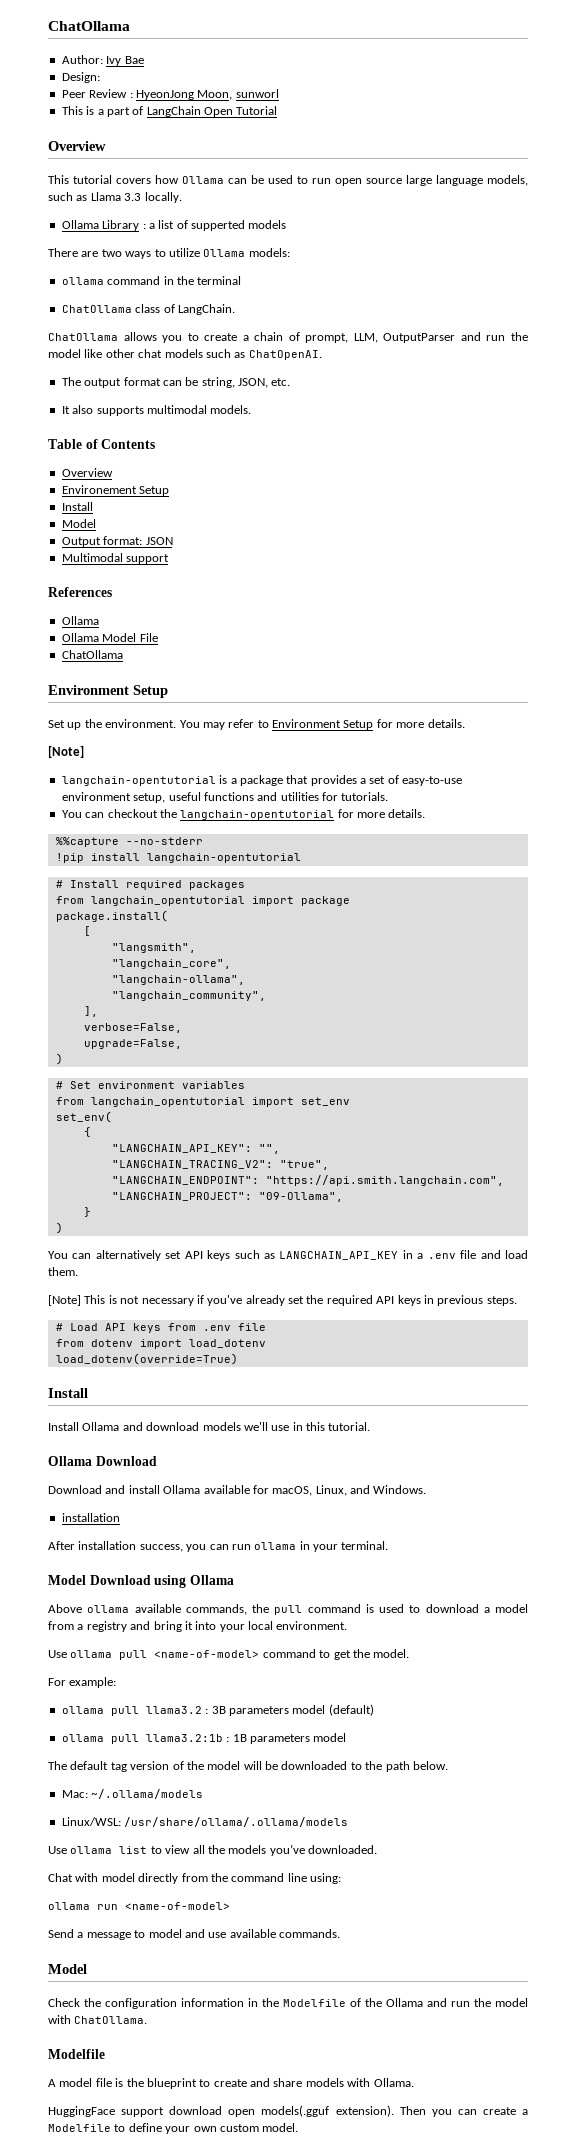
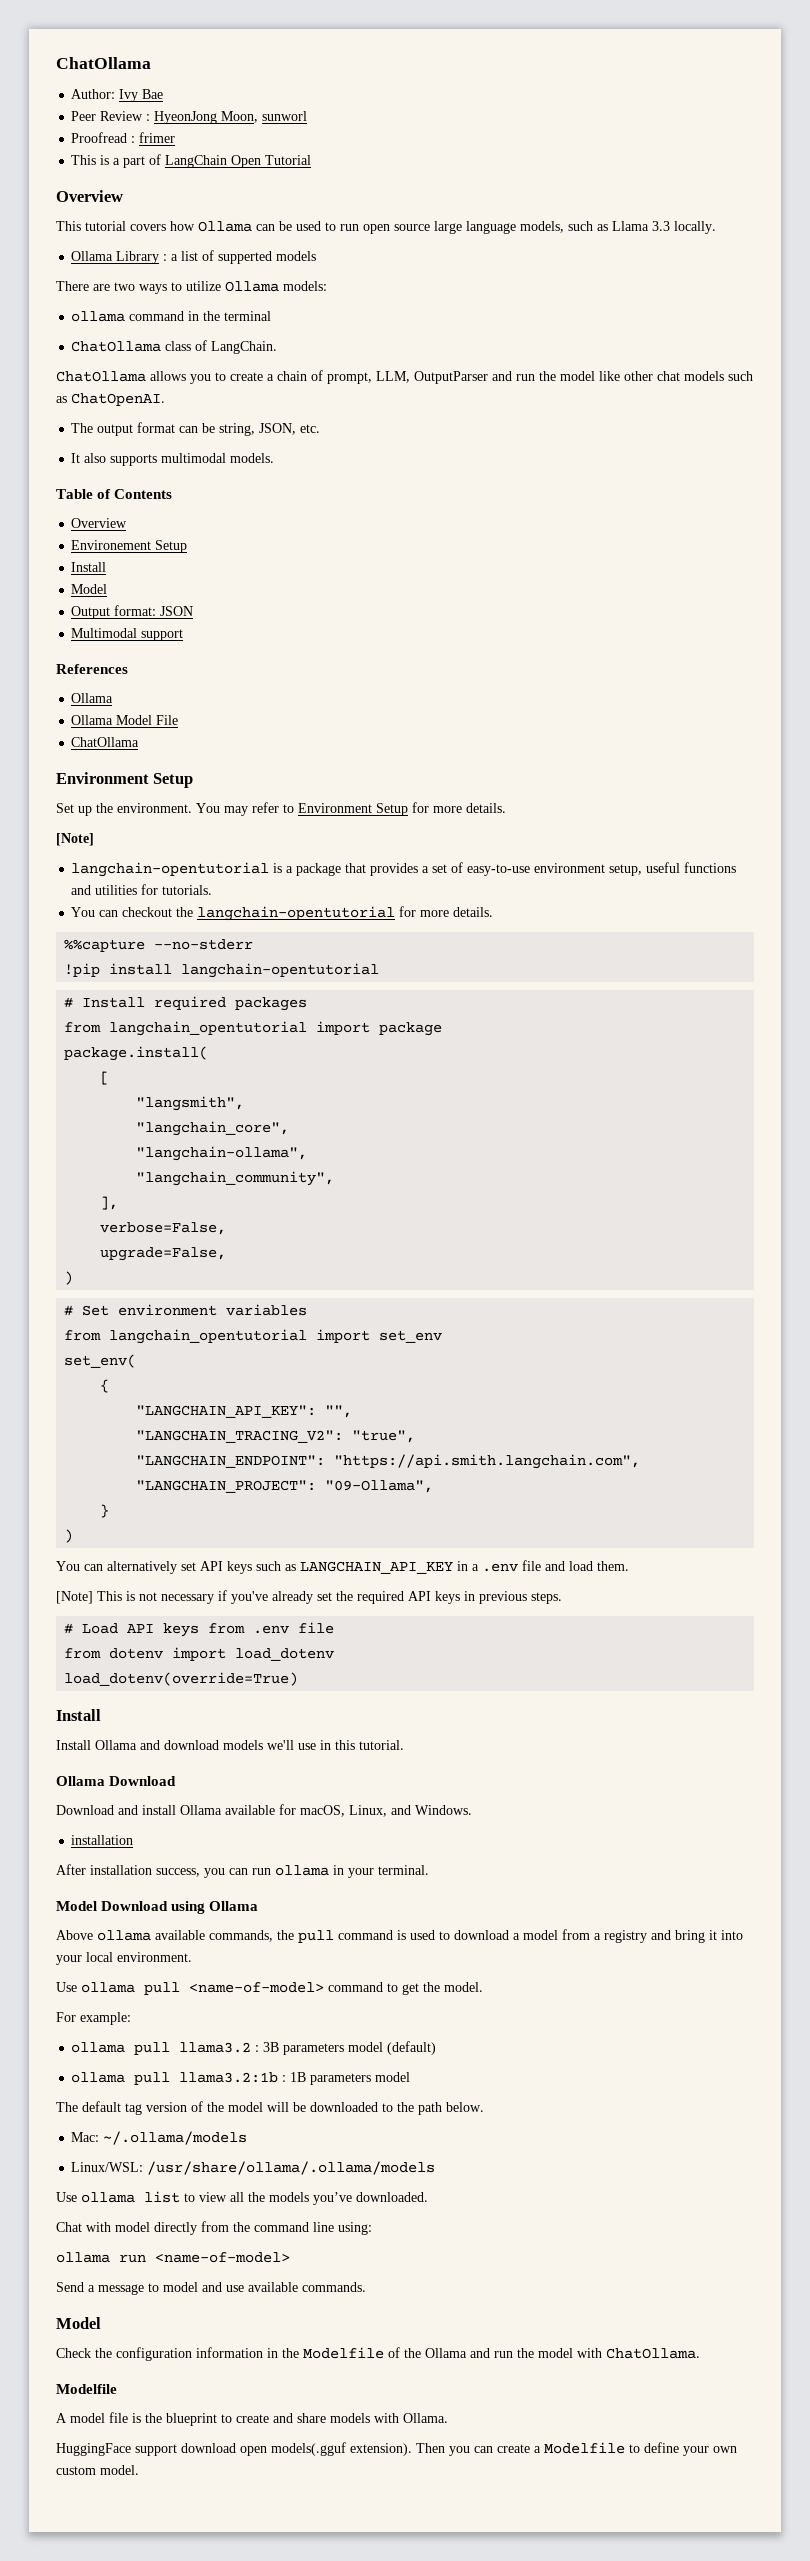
- Design:
+ Proofread : frimer

